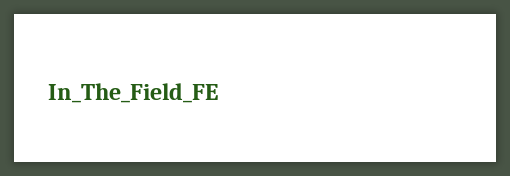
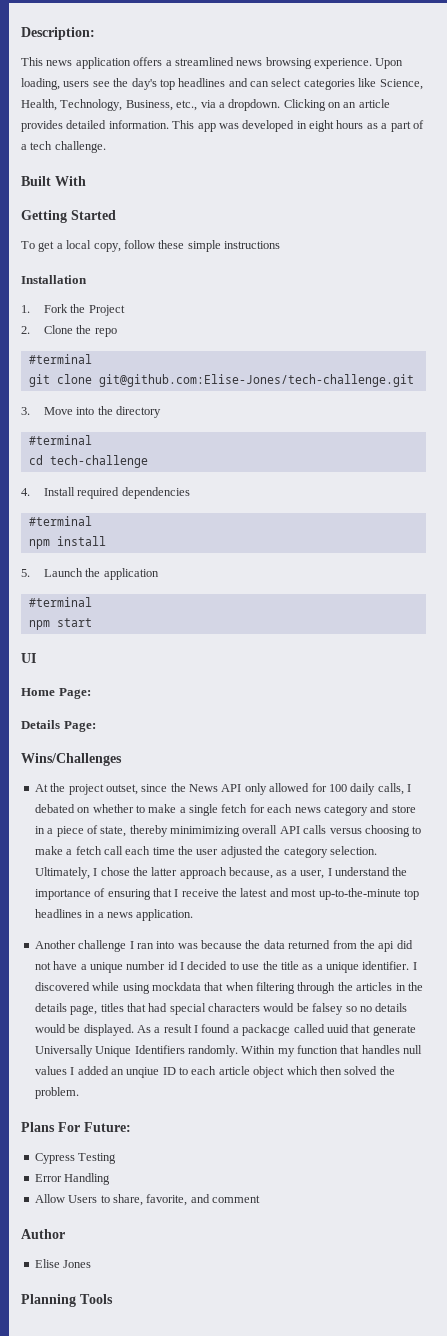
- In_The_Field_FE
+ Description:
+ This news application offers a streamlined news browsing experience. Upon loading, users see the day's top headlines and can select categories like Science, Health, Technology, Business, etc., via a dropdown. Clicking on an article provides detailed information. This app was developed in eight hours as a part of a tech challenge.
+ Built With
+ Getting Started
+ To get a local copy, follow these simple instructions
+ Installation
+ 1. Fork the Project
+ 2. Clone the repo
+ #terminal
+ git clone git@github.com:Elise-Jones/tech-challenge.git
+ 3. Move into the directory
+ #terminal
+ cd tech-challenge
+ 4. Install required dependencies
+ #terminal
+ npm install
+ 5. Launch the application
+ #terminal
+ npm start
+ UI
+ Home Page:
+ Details Page:
+ Wins/Challenges
+ At the project outset, since the News API only allowed for 100 daily calls, I debated on whether to make a single fetch for each news category and store in a piece of state, thereby minimimizing overall API calls versus choosing to make a fetch call each time the user adjusted the category selection. Ultimately, I chose the latter approach because, as a user, I understand the importance of ensuring that I receive the latest and most up-to-the-minute top headlines in a news application.
+ Another challenge I ran into was because the data returned from the api did not have a unique number id I decided to use the title as a unique identifier. I discovered while using mockdata that when filtering through the articles in the details page, titles that had special characters would be falsey so no details would be displayed. As a result I found a packacge called uuid that generate Universally Unique Identifiers randomly. Within my function that handles null values I added an unqiue ID to each article object which then solved the problem.
+ Plans For Future:
+ Cypress Testing
+ Error Handling
+ Allow Users to share, favorite, and comment
+ Author
+ Elise Jones
+ Planning Tools

